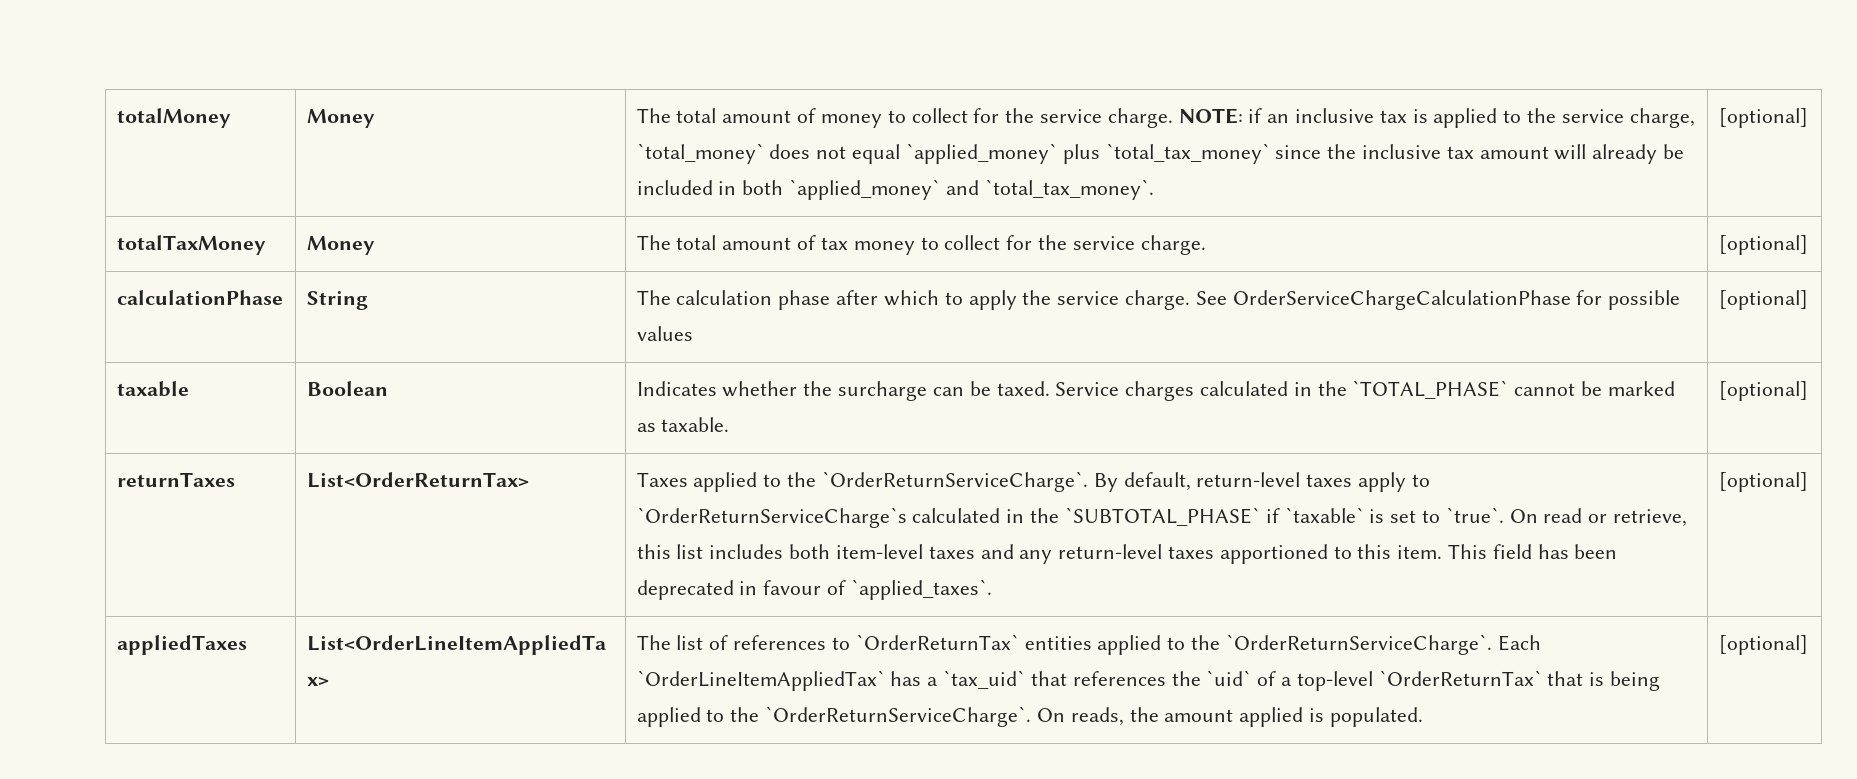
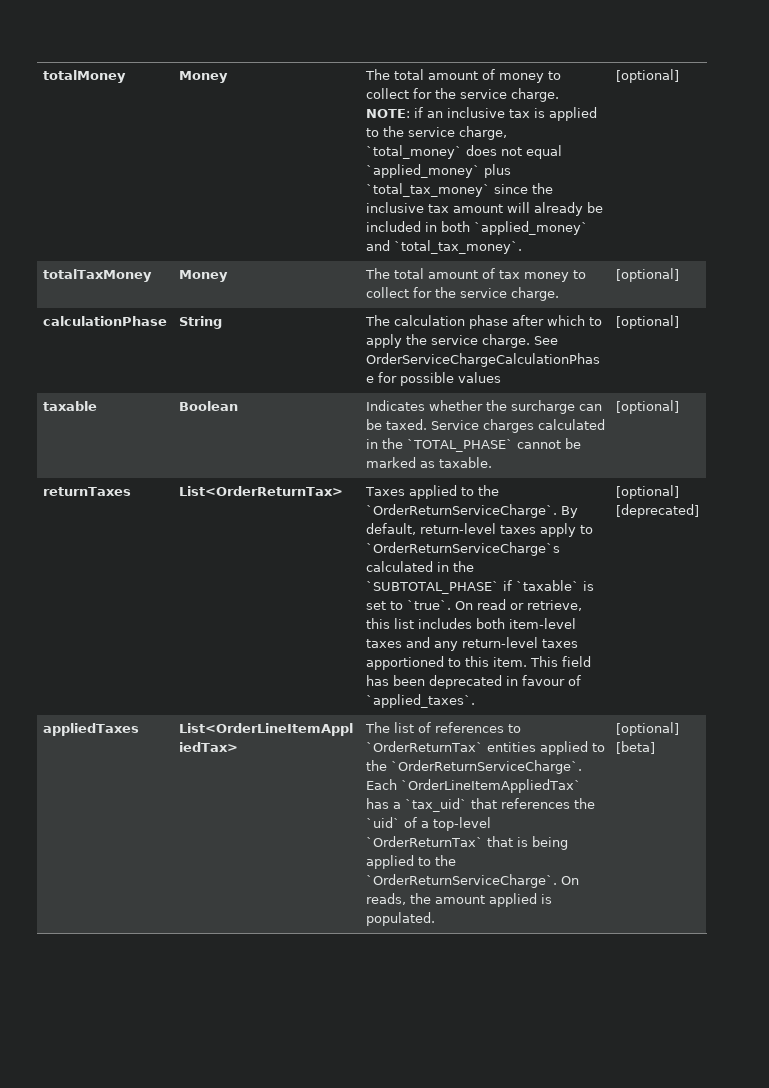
- This field has been deprecated in favour of `applied_taxes`. | [optional]
+ This field has been deprecated in favour of `applied_taxes`. | [optional] [deprecated]
- On reads, the amount applied is populated. | [optional]
+ On reads, the amount applied is populated. | [optional] [beta]

